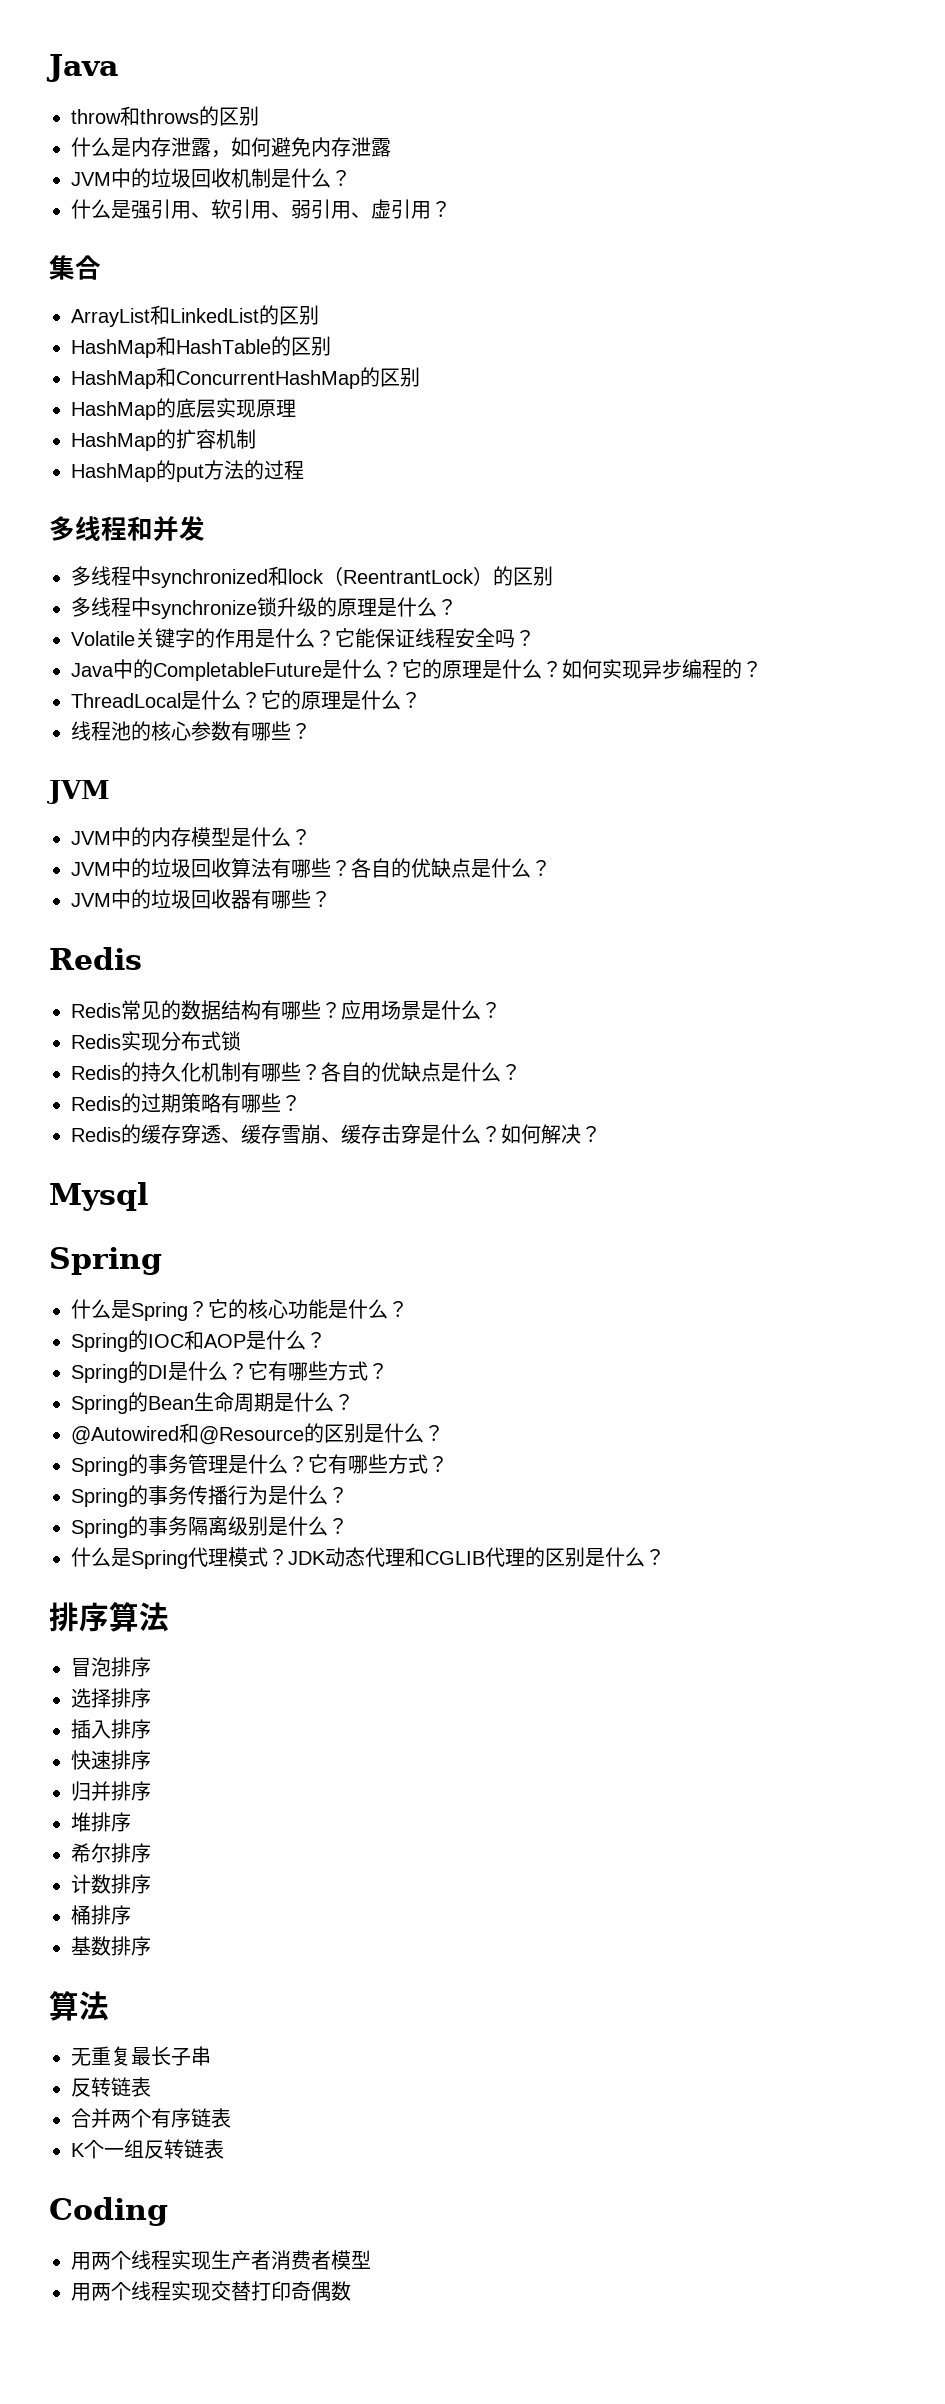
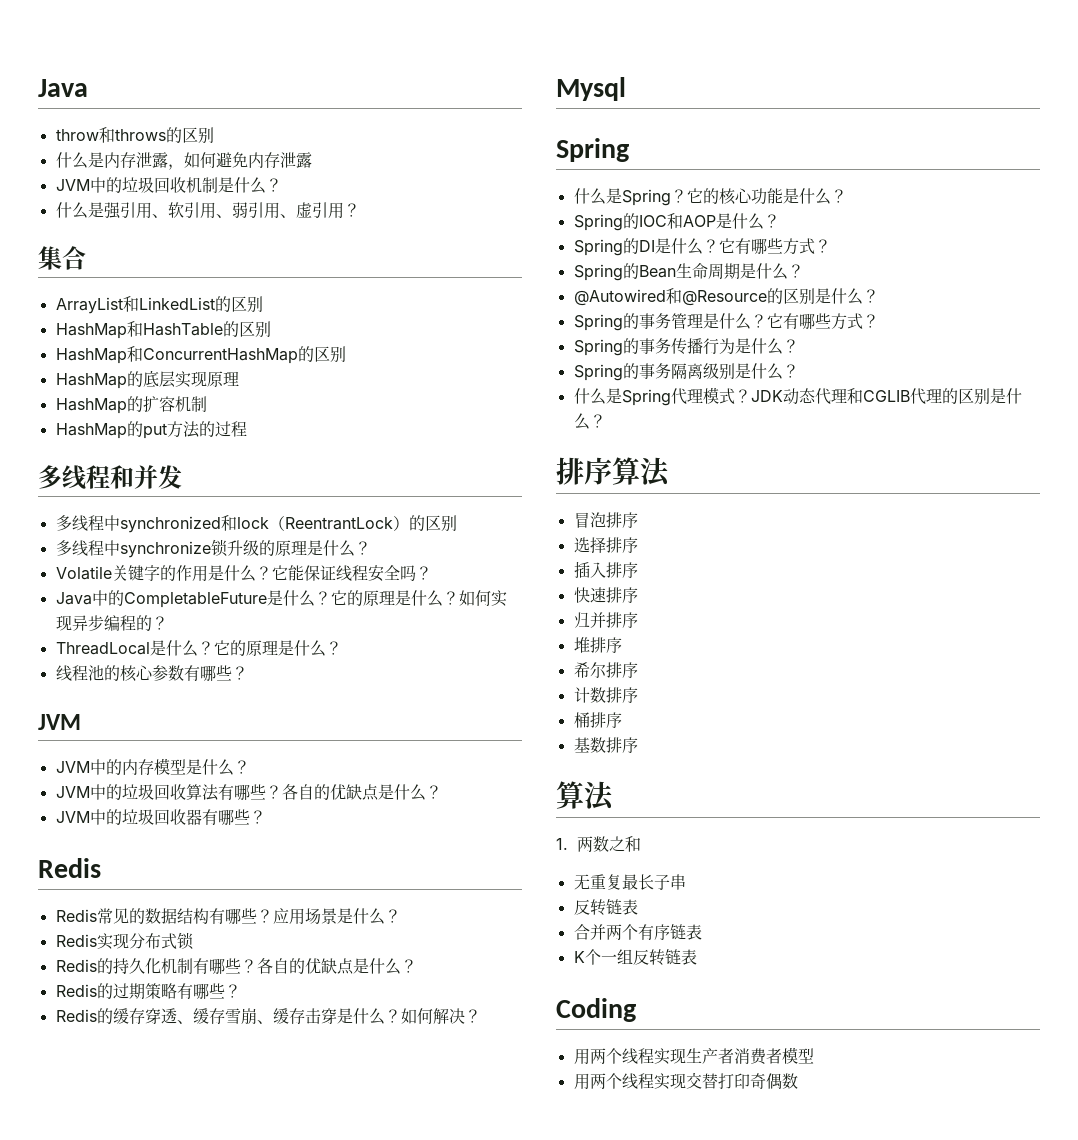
+ 1.两数之和

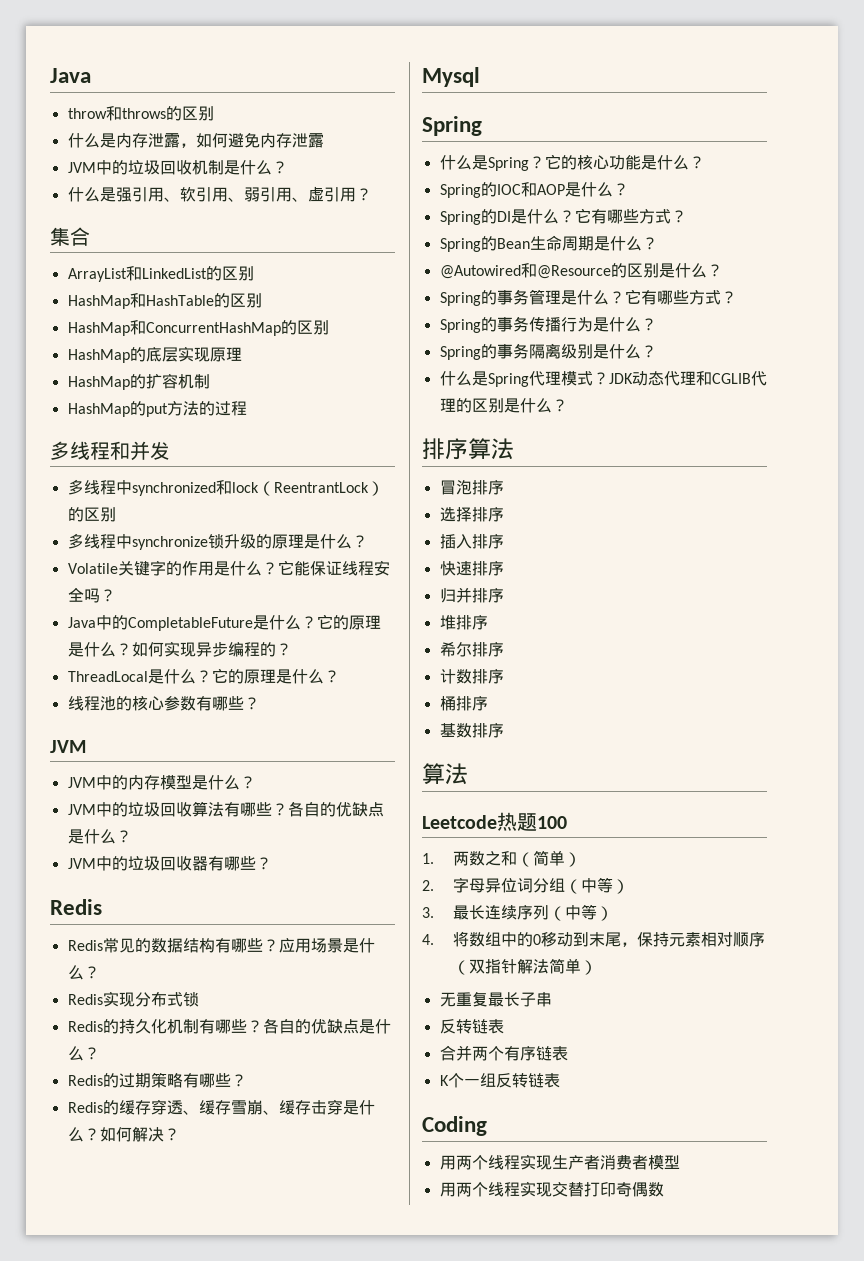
+ Leetcode热题100
- 1.两数之和
+ 1.两数之和（简单）
+ 2.字母异位词分组（中等）
+ 3.最长连续序列（中等）
+ 4.将数组中的0移动到末尾，保持元素相对顺序（双指针解法简单）

